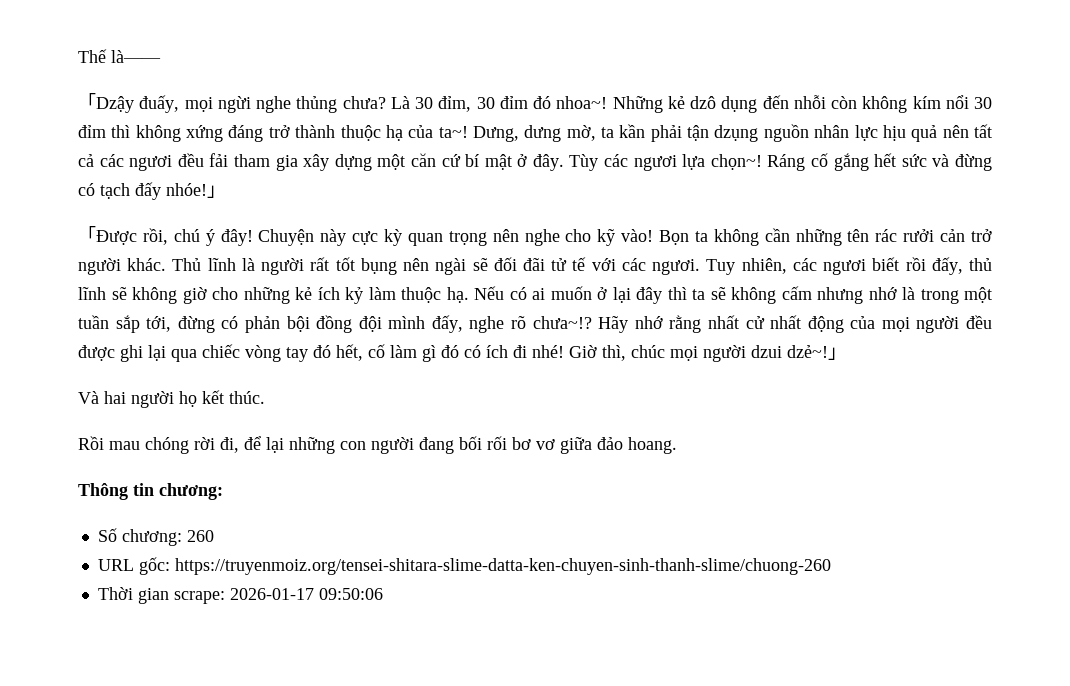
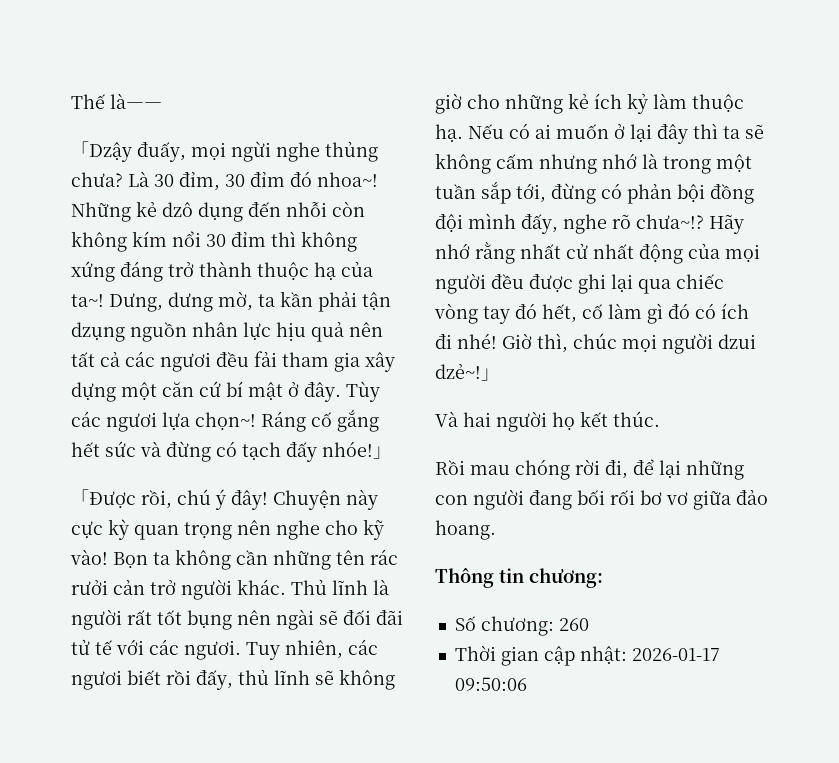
- URL gốc: https://truyenmoiz.org/tensei-shitara-slime-datta-ken-chuyen-sinh-thanh-slime/chuong-260
- Thời gian scrape: 2026-01-17 09:50:06
+ Thời gian cập nhật: 2026-01-17 09:50:06

